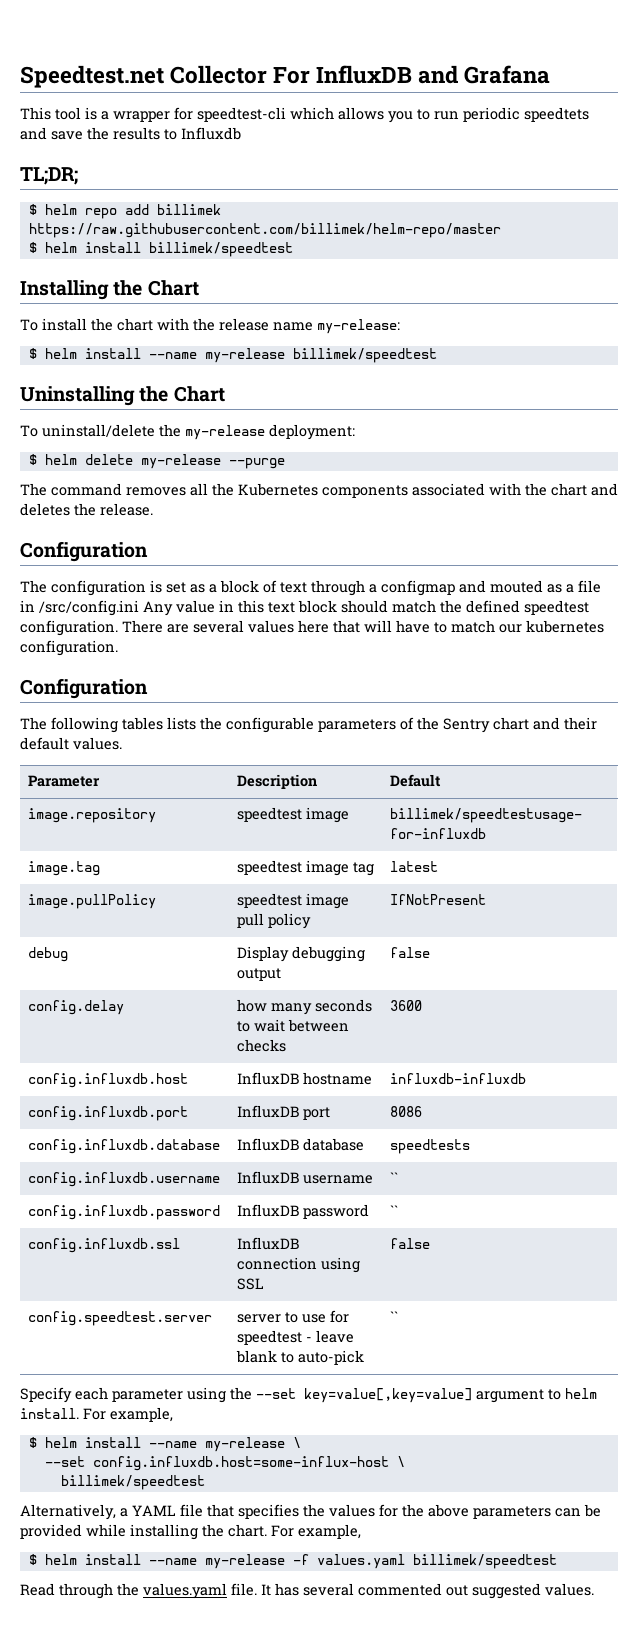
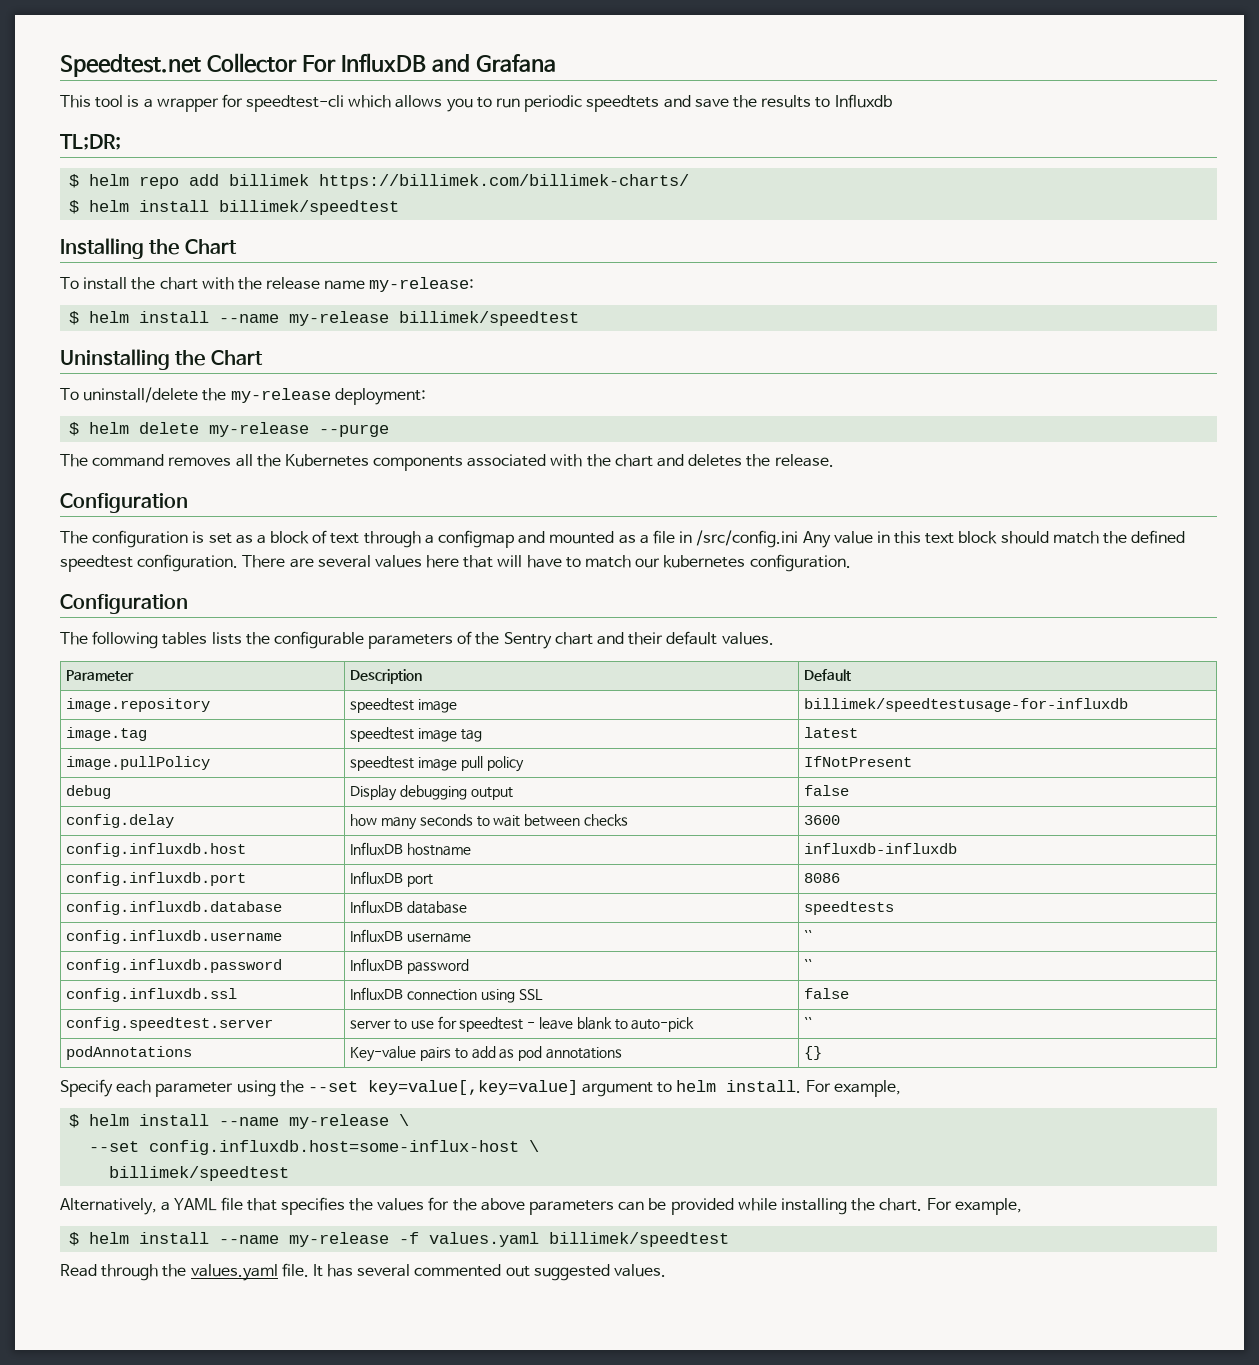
- $ helm repo add billimek https://raw.githubusercontent.com/billimek/helm-repo/master
+ $ helm repo add billimek https://billimek.com/billimek-charts/
- The configuration is set as a block of text through a configmap and mouted as a file in /src/config.ini Any value in this text block should match the defined speedtest configuration.
+ The configuration is set as a block of text through a configmap and mounted as a file in /src/config.ini Any value in this text block should match the defined speedtest configuration.
+ podAnnotations | Key-value pairs to add as pod annotations | {}

